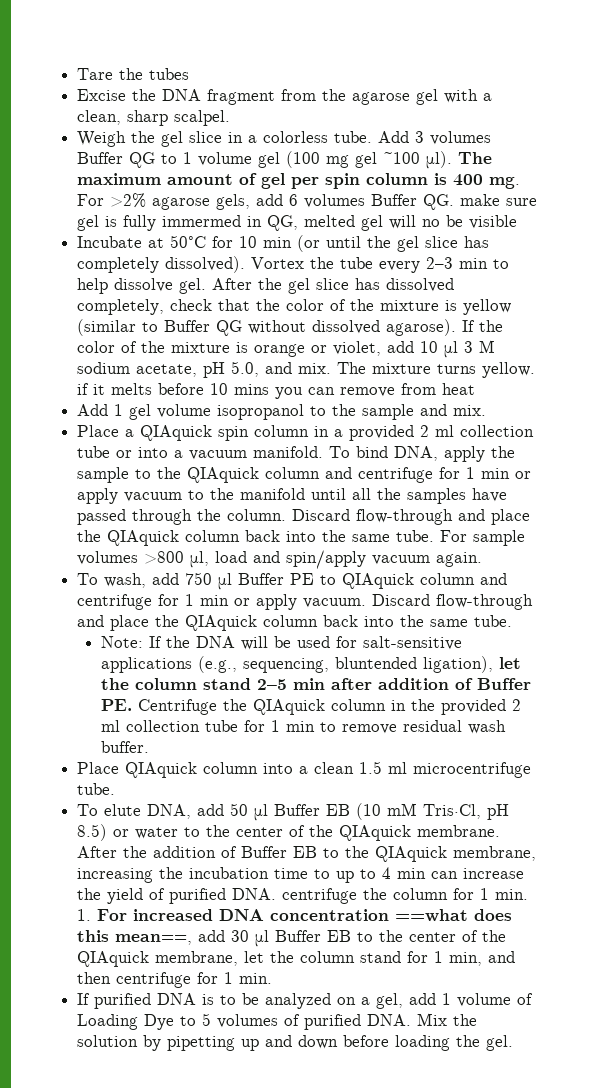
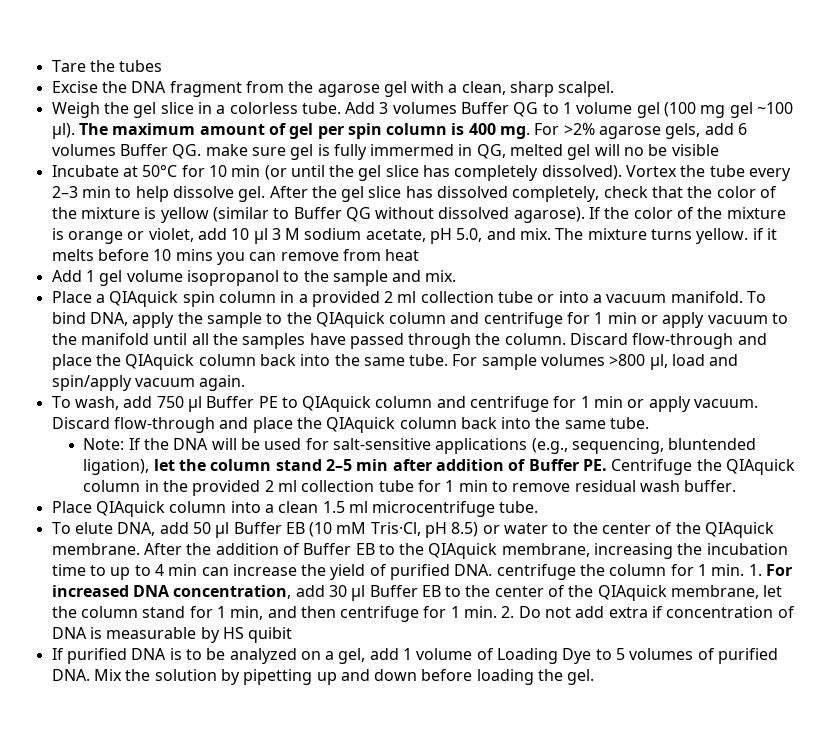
- After the addition of Buffer EB to the QIAquick membrane, increasing the incubation time to up to 4 min can increase the yield of purified DNA. centrifuge the column for 1 min. 1. For increased DNA concentration ==what does this mean==, add 30 μl Buffer EB to the center of the QIAquick membrane, let the column stand for 1 min, and then centrifuge for 1 min.
+ After the addition of Buffer EB to the QIAquick membrane, increasing the incubation time to up to 4 min can increase the yield of purified DNA. centrifuge the column for 1 min. 1. For increased DNA concentration, add 30 μl Buffer EB to the center of the QIAquick membrane, let the column stand for 1 min, and then centrifuge for 1 min. 2. Do not add extra if concentration of DNA is measurable by HS quibit

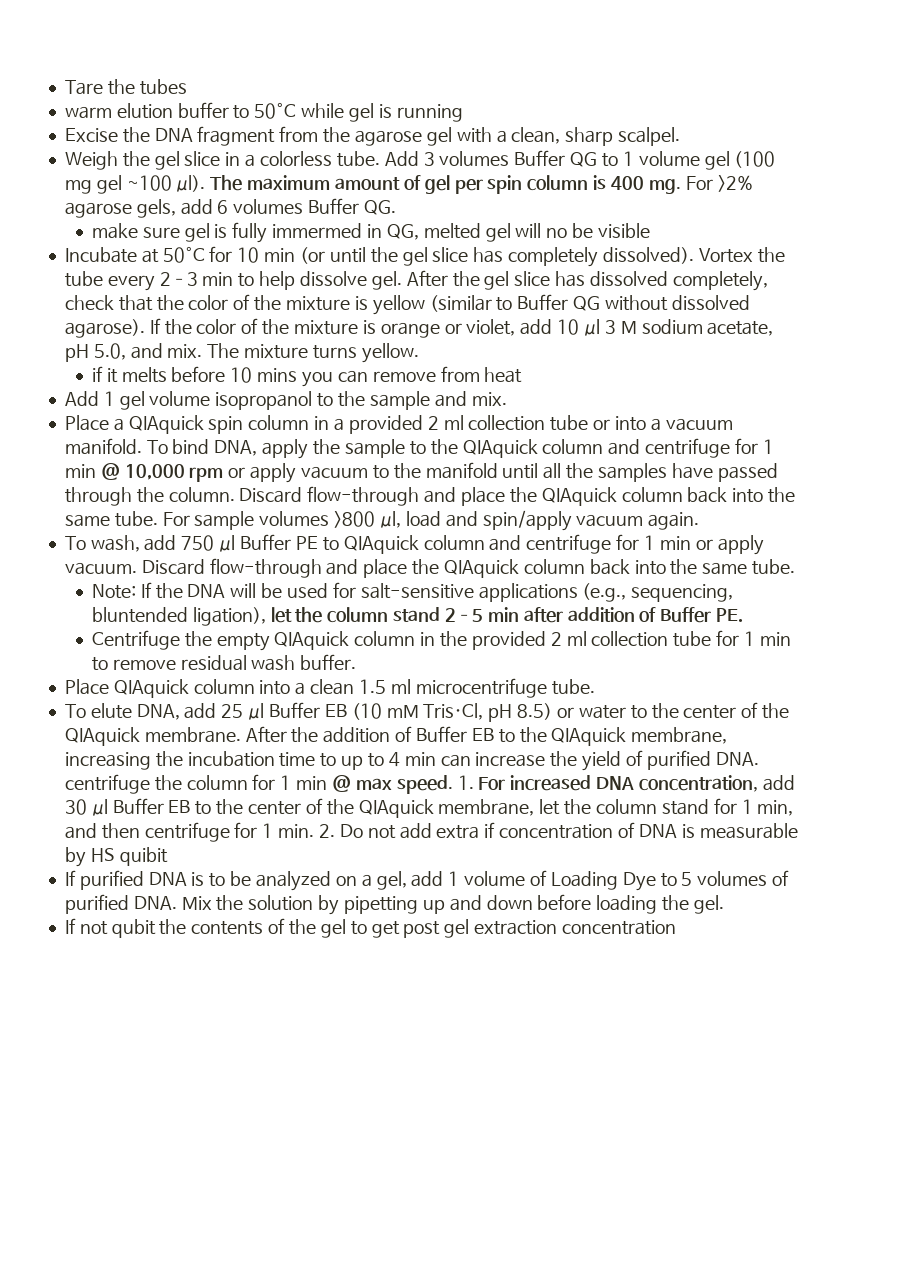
+ warm elution buffer to 50°C while gel is running
- For >2% agarose gels, add 6 volumes Buffer QG. make sure gel is fully immermed in QG, melted gel will no be visible
+ For >2% agarose gels, add 6 volumes Buffer QG.
+ make sure gel is fully immermed in QG, melted gel will no be visible
- The mixture turns yellow. if it melts before 10 mins you can remove from heat
+ The mixture turns yellow.
+ if it melts before 10 mins you can remove from heat
- To bind DNA, apply the sample to the QIAquick column and centrifuge for 1 min or apply vacuum to the manifold until all the samples have passed through the column.
+ To bind DNA, apply the sample to the QIAquick column and centrifuge for 1 min @ 10,000 rpm or apply vacuum to the manifold until all the samples have passed through the column.
- Note: If the DNA will be used for salt-sensitive applications (e.g., sequencing, bluntended ligation), let the column stand 2–5 min after addition of Buffer PE. Centrifuge the QIAquick column in the provided 2 ml collection tube for 1 min to remove residual wash buffer.
+ Note: If the DNA will be used for salt-sensitive applications (e.g., sequencing, bluntended ligation), let the column stand 2–5 min after addition of Buffer PE.
+ Centrifuge the empty QIAquick column in the provided 2 ml collection tube for 1 min to remove residual wash buffer.
- To elute DNA, add 50 μl Buffer EB (10 mM Tris·Cl, pH 8.5) or water to the center of the QIAquick membrane.
+ To elute DNA, add 25 μl Buffer EB (10 mM Tris·Cl, pH 8.5) or water to the center of the QIAquick membrane.
- After the addition of Buffer EB to the QIAquick membrane, increasing the incubation time to up to 4 min can increase the yield of purified DNA. centrifuge the column for 1 min. 1. For increased DNA concentration, add 30 μl Buffer EB to the center of the QIAquick membrane, let the column stand for 1 min, and then centrifuge for 1 min. 2. Do not add extra if concentration of DNA is measurable by HS quibit
+ After the addition of Buffer EB to the QIAquick membrane, increasing the incubation time to up to 4 min can increase the yield of purified DNA. centrifuge the column for 1 min @ max speed. 1. For increased DNA concentration, add 30 μl Buffer EB to the center of the QIAquick membrane, let the column stand for 1 min, and then centrifuge for 1 min. 2. Do not add extra if concentration of DNA is measurable by HS quibit
+ If not qubit the contents of the gel to get post gel extraction concentration

